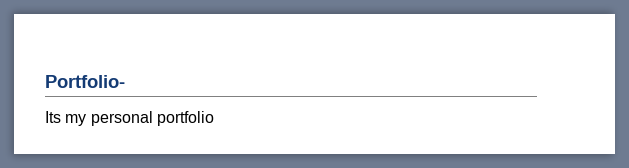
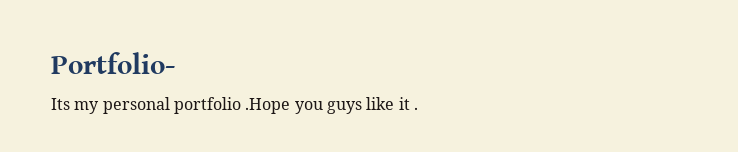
- Its my personal portfolio
+ Its my personal portfolio .Hope you guys like it .

